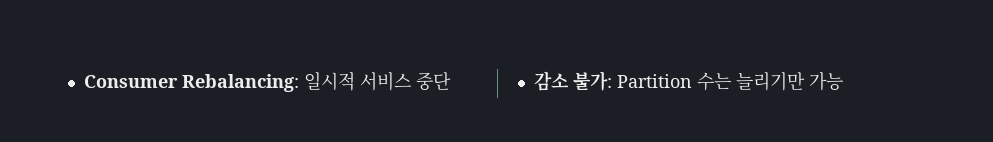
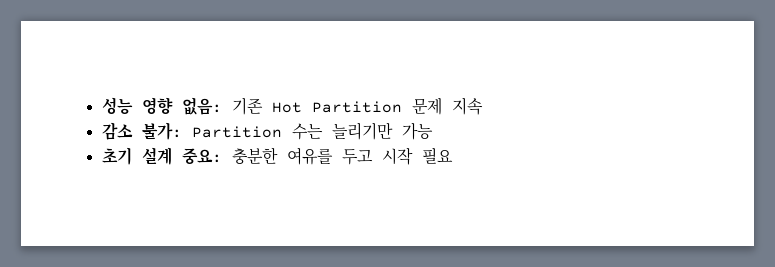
- Consumer Rebalancing: 일시적 서비스 중단
+ 성능 영향 없음: 기존 Hot Partition 문제 지속
+ 초기 설계 중요: 충분한 여유를 두고 시작 필요

